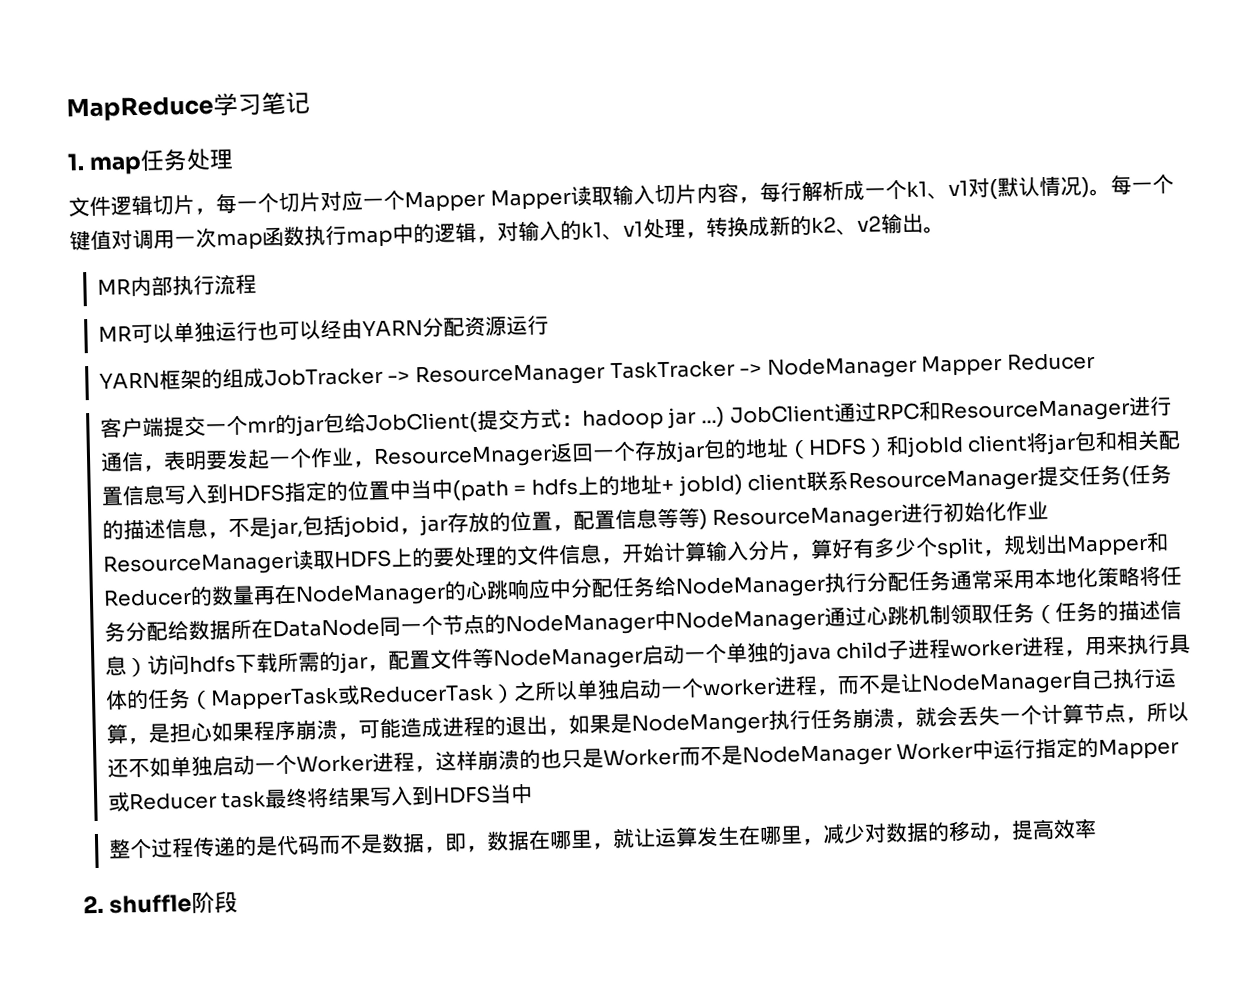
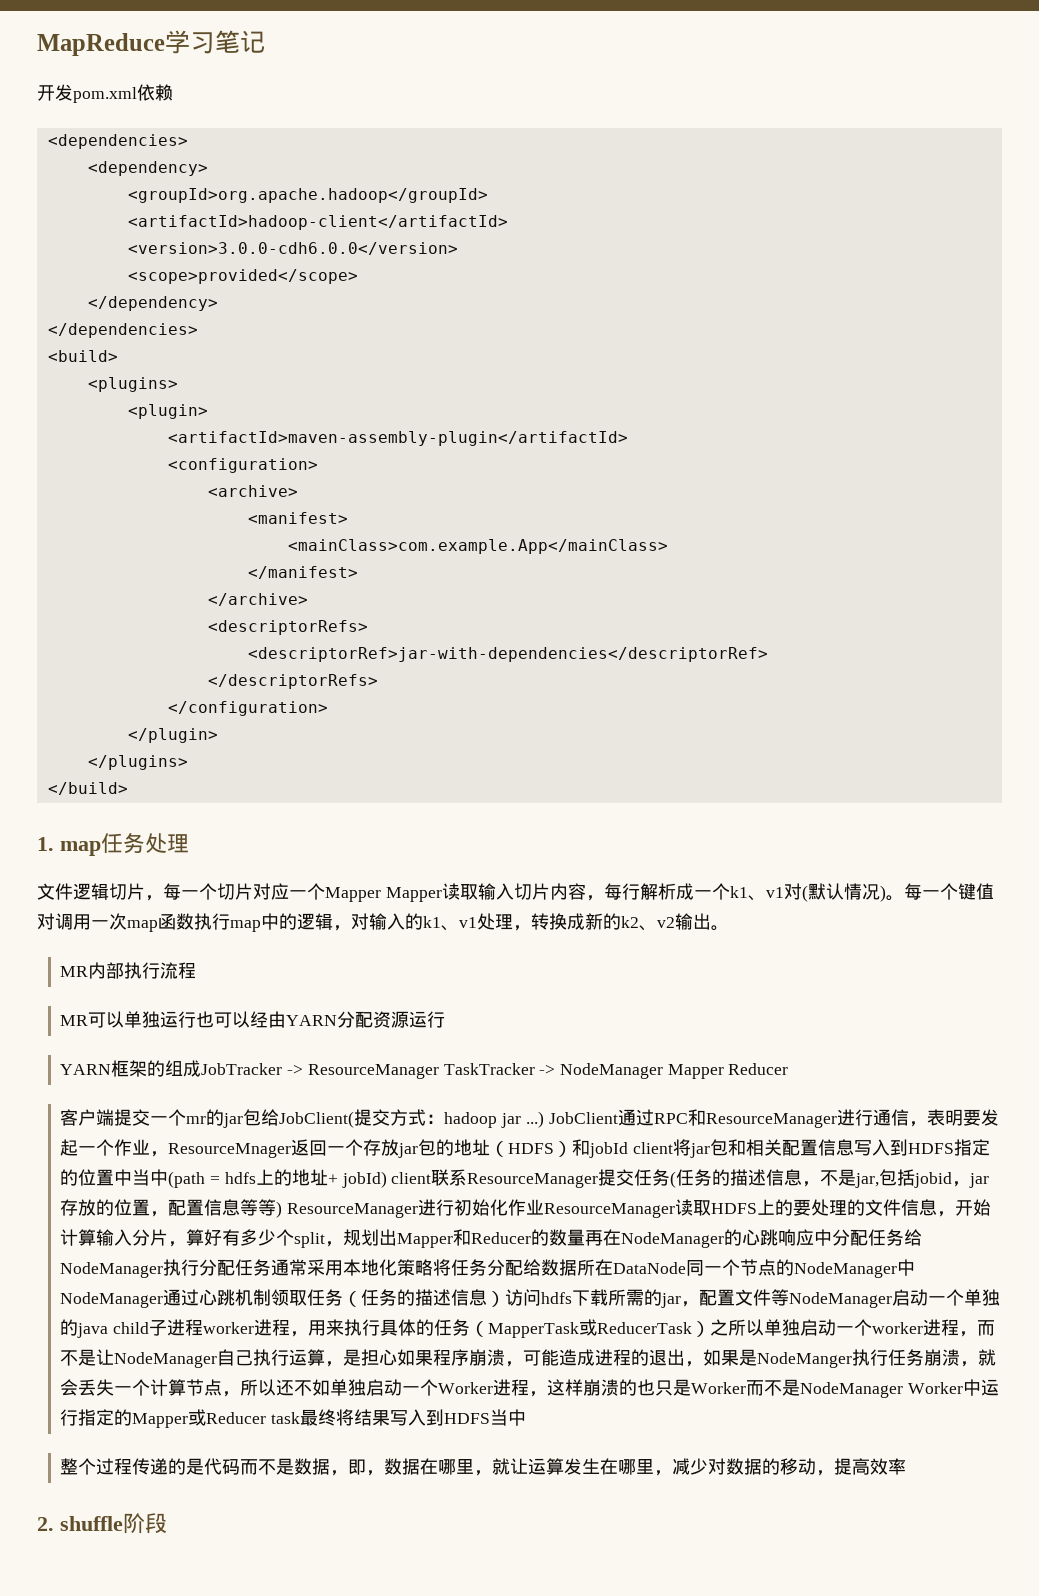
+ 开发pom.xml依赖
+ <dependencies>
+ <dependency>
+ <groupId>org.apache.hadoop</groupId>
+ <artifactId>hadoop-client</artifactId>
+ <version>3.0.0-cdh6.0.0</version>
+ <scope>provided</scope>
+ </dependency>
+ </dependencies>
+ <build>
+ <plugins>
+ <plugin>
+ <artifactId>maven-assembly-plugin</artifactId>
+ <configuration>
+ <archive>
+ <manifest>
+ <mainClass>com.example.App</mainClass>
+ </manifest>
+ </archive>
+ <descriptorRefs>
+ <descriptorRef>jar-with-dependencies</descriptorRef>
+ </descriptorRefs>
+ </configuration>
+ </plugin>
+ </plugins>
+ </build>

